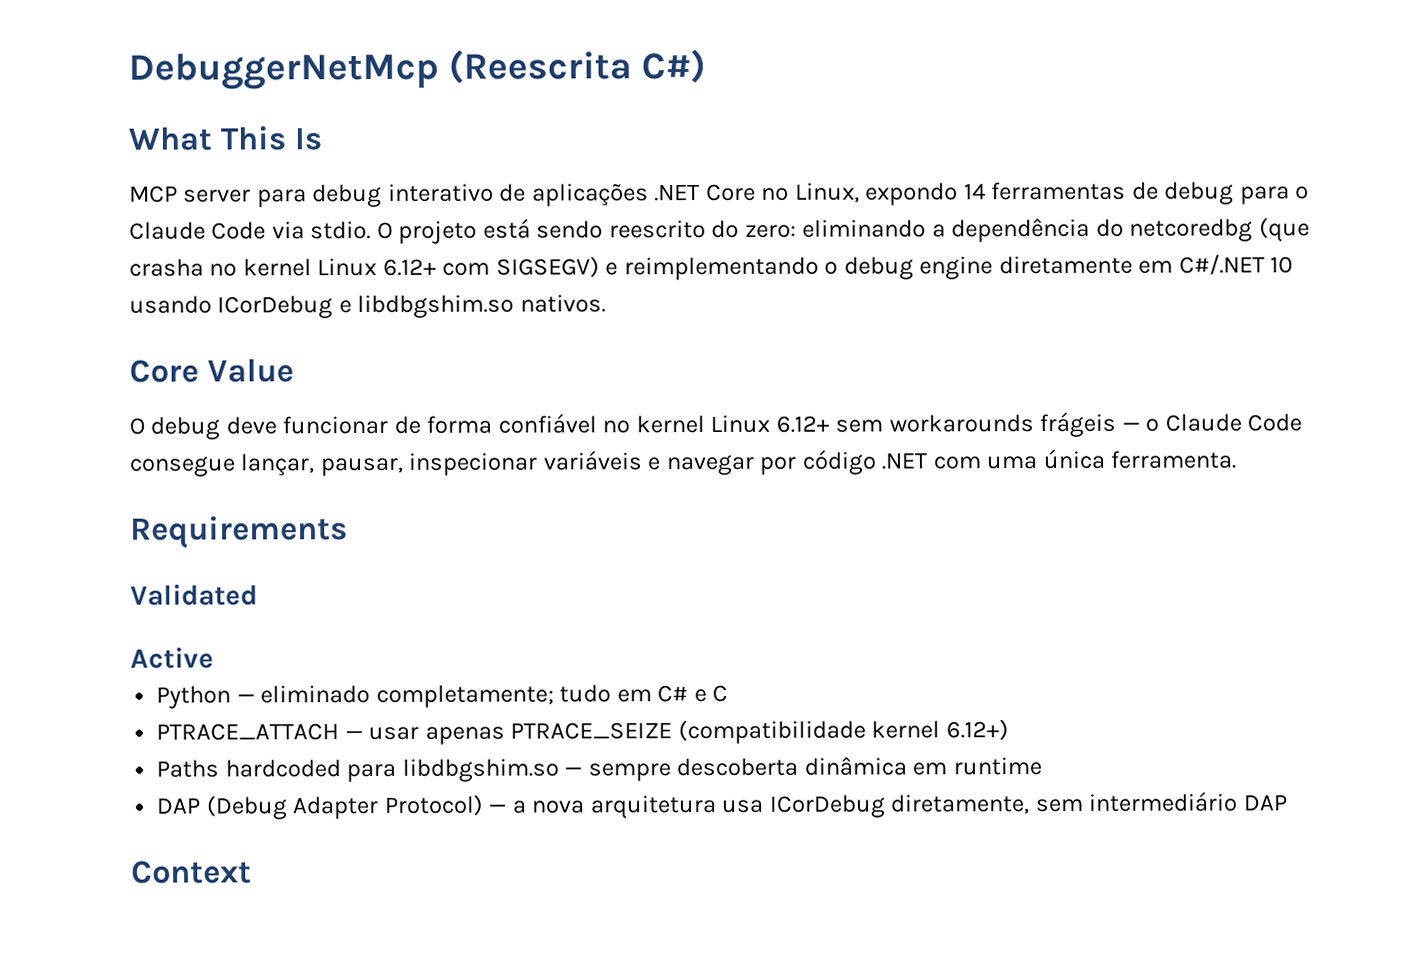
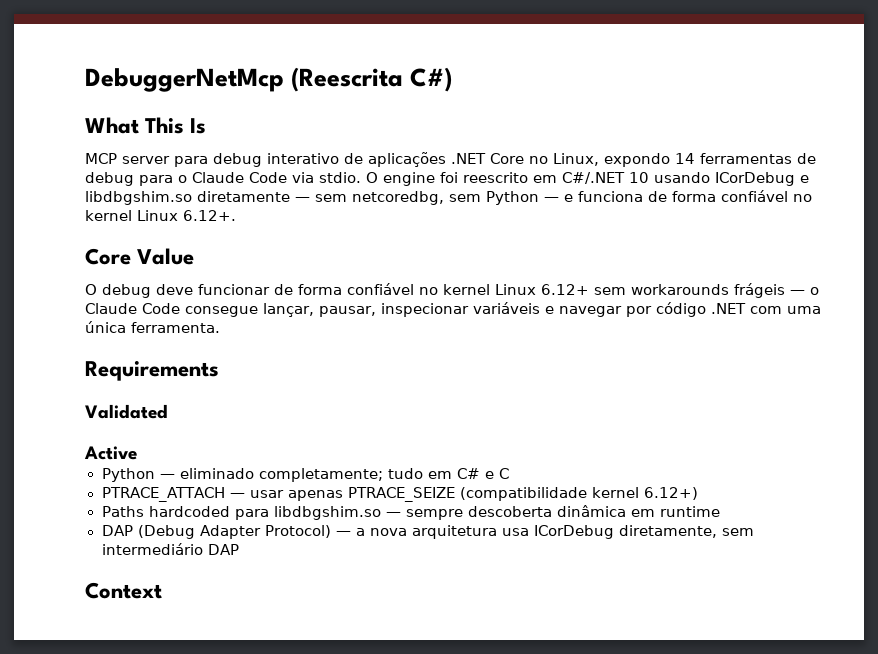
- O projeto está sendo reescrito do zero: eliminando a dependência do netcoredbg (que crasha no kernel Linux 6.12+ com SIGSEGV) e reimplementando o debug engine diretamente em C#/.NET 10 usando ICorDebug e libdbgshim.so nativos.
+ O engine foi reescrito em C#/.NET 10 usando ICorDebug e libdbgshim.so diretamente — sem netcoredbg, sem Python — e funciona de forma confiável no kernel Linux 6.12+.

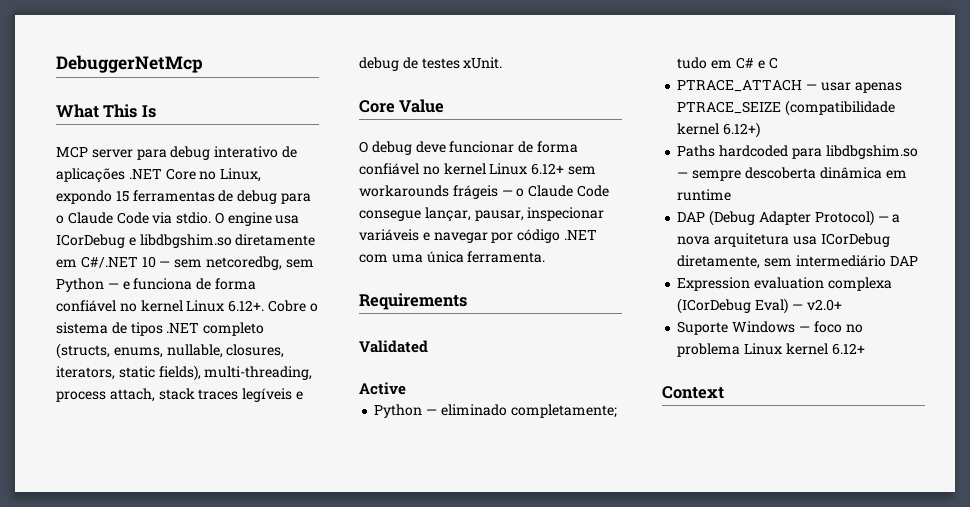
- DebuggerNetMcp (Reescrita C#)
+ DebuggerNetMcp
- MCP server para debug interativo de aplicações .NET Core no Linux, expondo 14 ferramentas de debug para o Claude Code via stdio.
+ MCP server para debug interativo de aplicações .NET Core no Linux, expondo 15 ferramentas de debug para o Claude Code via stdio.
- O engine foi reescrito em C#/.NET 10 usando ICorDebug e libdbgshim.so diretamente — sem netcoredbg, sem Python — e funciona de forma confiável no kernel Linux 6.12+.
+ O engine usa ICorDebug e libdbgshim.so diretamente em C#/.NET 10 — sem netcoredbg, sem Python — e funciona de forma confiável no kernel Linux 6.12+. Cobre o sistema de tipos .NET completo (structs, enums, nullable, closures, iterators, static fields), multi-threading, process attach, stack traces legíveis e debug de testes xUnit.
+ Expression evaluation complexa (ICorDebug Eval) — v2.0+
+ Suporte Windows — foco no problema Linux kernel 6.12+

